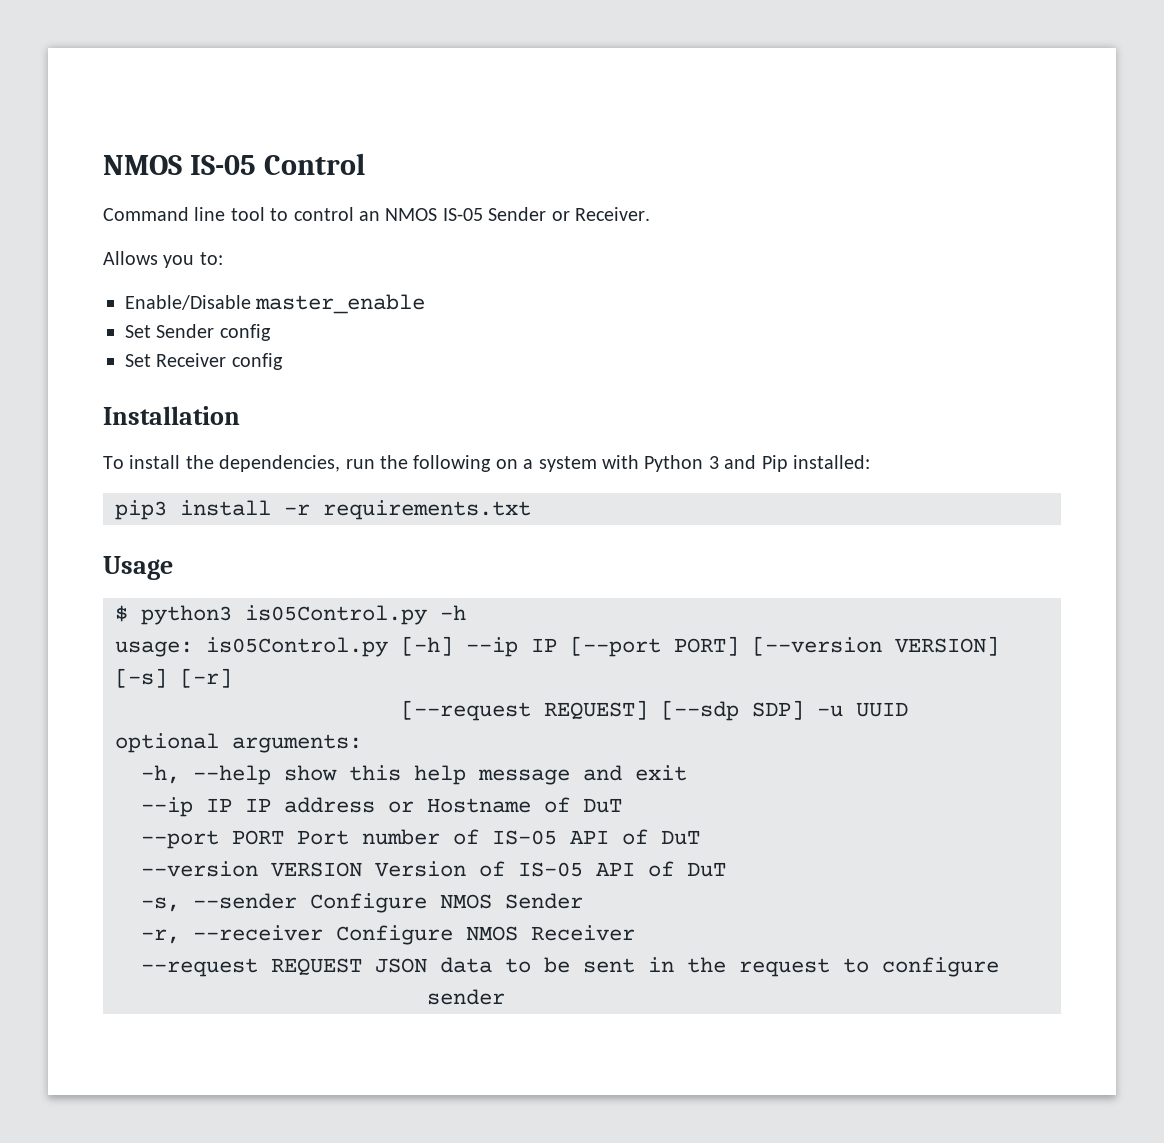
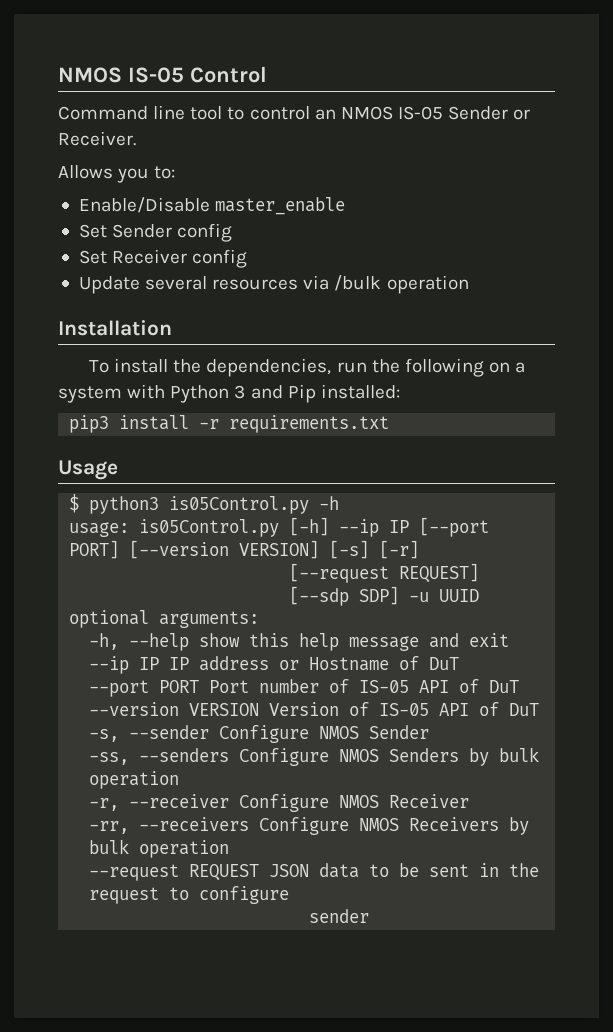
+ Update several resources via /bulk operation
+ -ss, --senders Configure NMOS Senders by bulk operation
+ -rr, --receivers Configure NMOS Receivers by bulk operation

